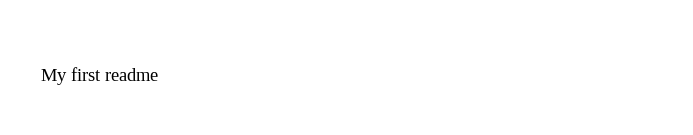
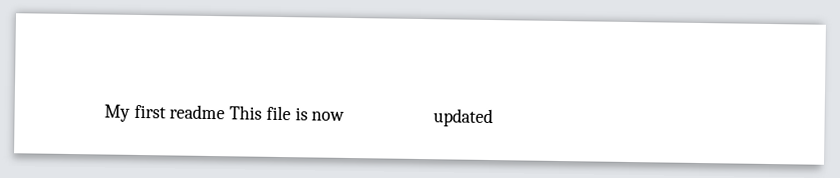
- My first readme
+ My first readme This file is now updated

